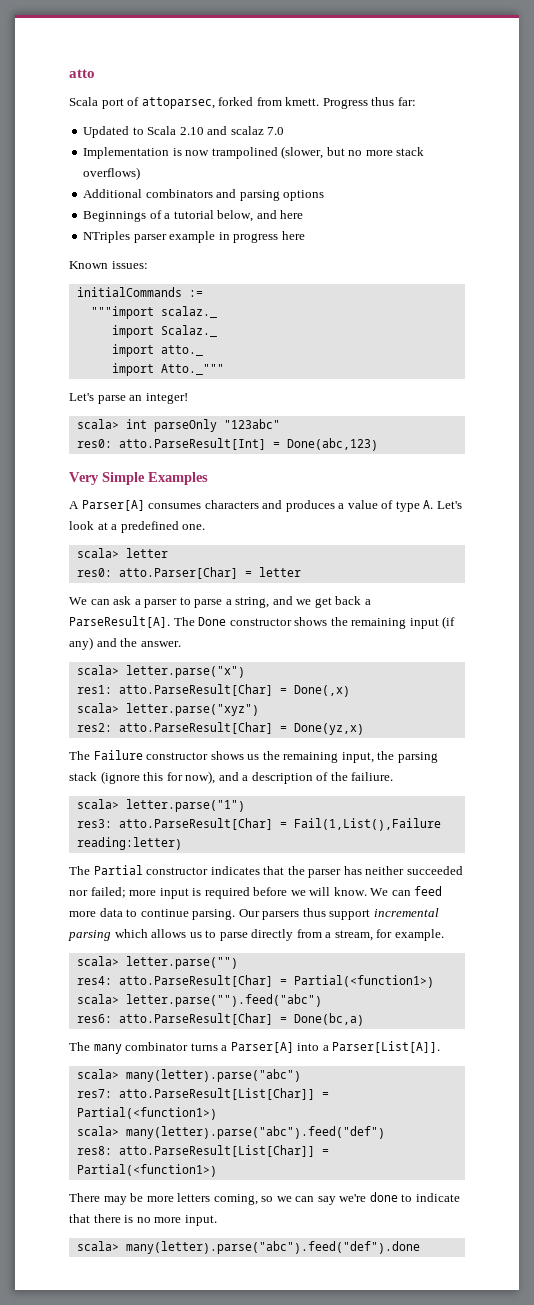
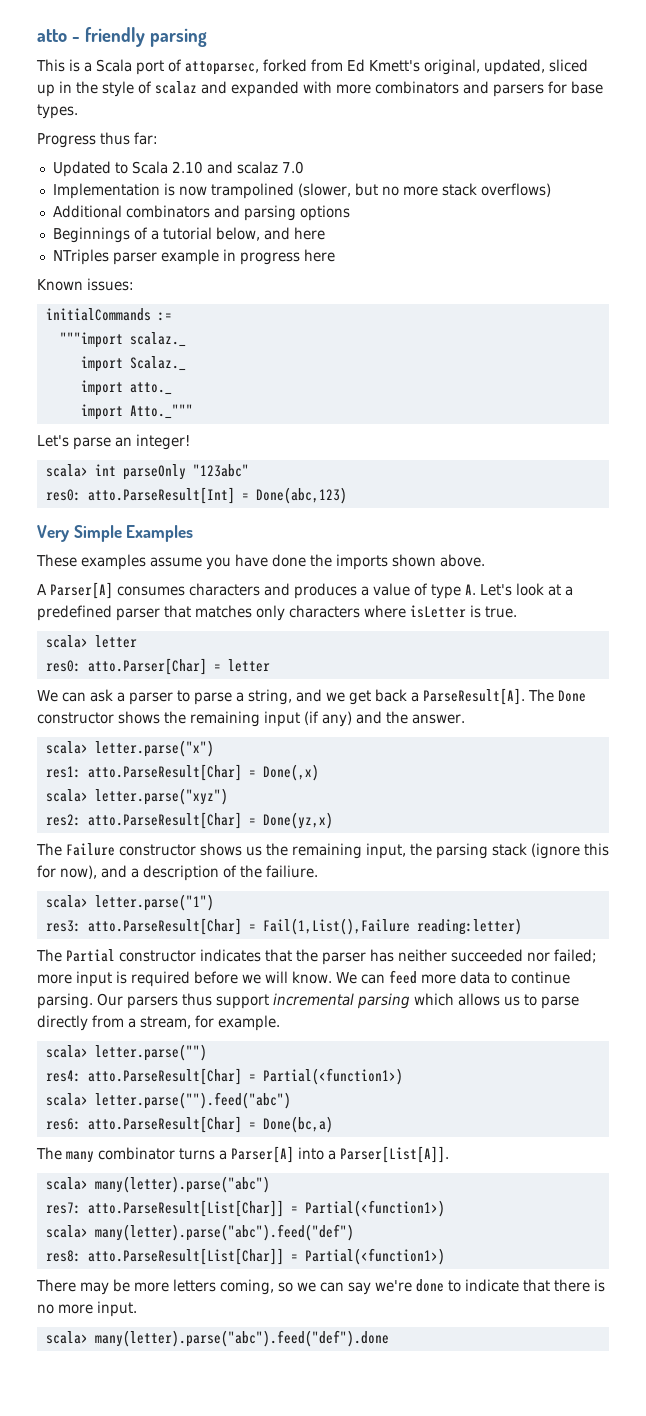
- atto
- Scala port of attoparsec, forked from kmett. Progress thus far:
+ atto - friendly parsing
+ This is a Scala port of attoparsec, forked from Ed Kmett's original, updated, sliced up in the style of scalaz and expanded with more combinators and parsers for base types.
+ Progress thus far:
+ These examples assume you have done the imports shown above.
- A Parser[A] consumes characters and produces a value of type A. Let's look at a predefined one.
+ A Parser[A] consumes characters and produces a value of type A. Let's look at a predefined parser that matches only characters where isLetter is true.

